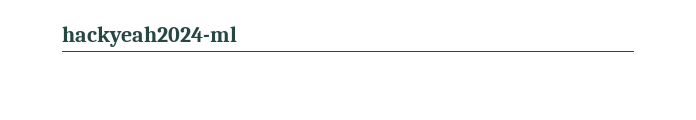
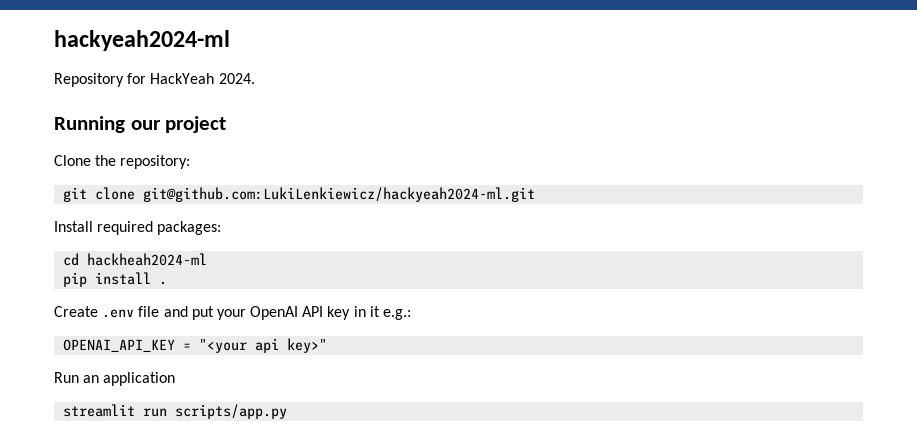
+ Repository for HackYeah 2024.
+ Running our project
+ Clone the repository:
+ git clone git@github.com:LukiLenkiewicz/hackyeah2024-ml.git
+ Install required packages:
+ cd hackheah2024-ml
+ pip install .
+ Create .env file and put your OpenAI API key in it e.g.:
+ OPENAI_API_KEY = "<your api key>"
+ Run an application
+ streamlit run scripts/app.py

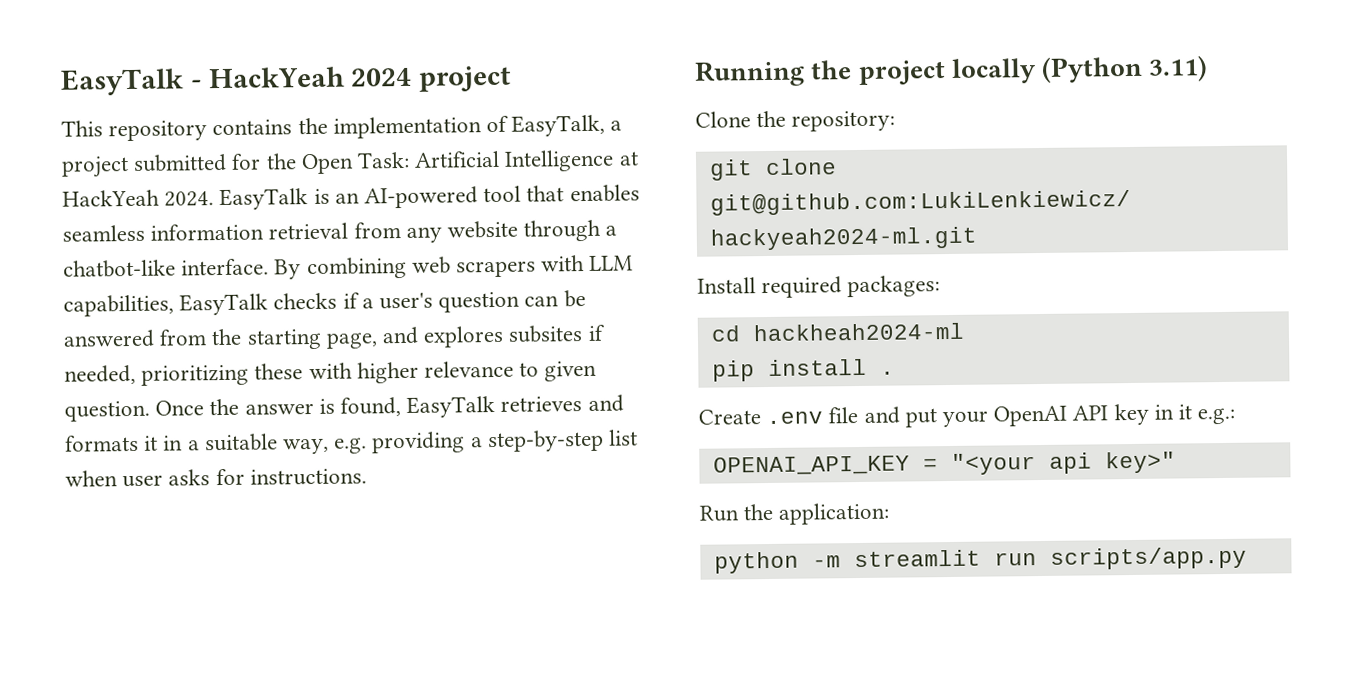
- hackyeah2024-ml
- Repository for HackYeah 2024.
+ EasyTalk - HackYeah 2024 project
+ This repository contains the implementation of EasyTalk, a project submitted for the Open Task: Artificial Intelligence at HackYeah 2024. EasyTalk is an AI-powered tool that enables seamless information retrieval from any website through a chatbot-like interface. By combining web scrapers with LLM capabilities, EasyTalk checks if a user's question can be answered from the starting page, and explores subsites if needed, prioritizing these with higher relevance to given question. Once the answer is found, EasyTalk retrieves and formats it in a suitable way, e.g. providing a step-by-step list when user asks for instructions.
- Running our project
+ Running the project locally (Python 3.11)
- Run an application
- streamlit run scripts/app.py
+ Run the application:
+ python -m streamlit run scripts/app.py

